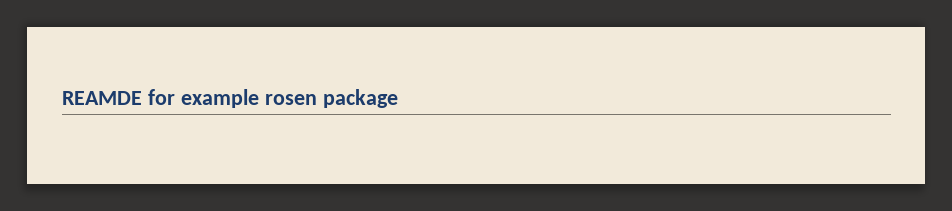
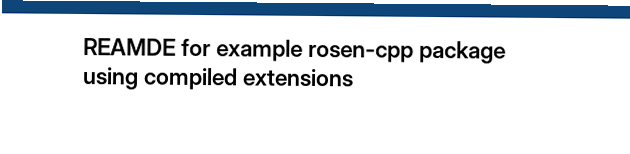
- REAMDE for example rosen package
+ REAMDE for example rosen-cpp package using compiled extensions

